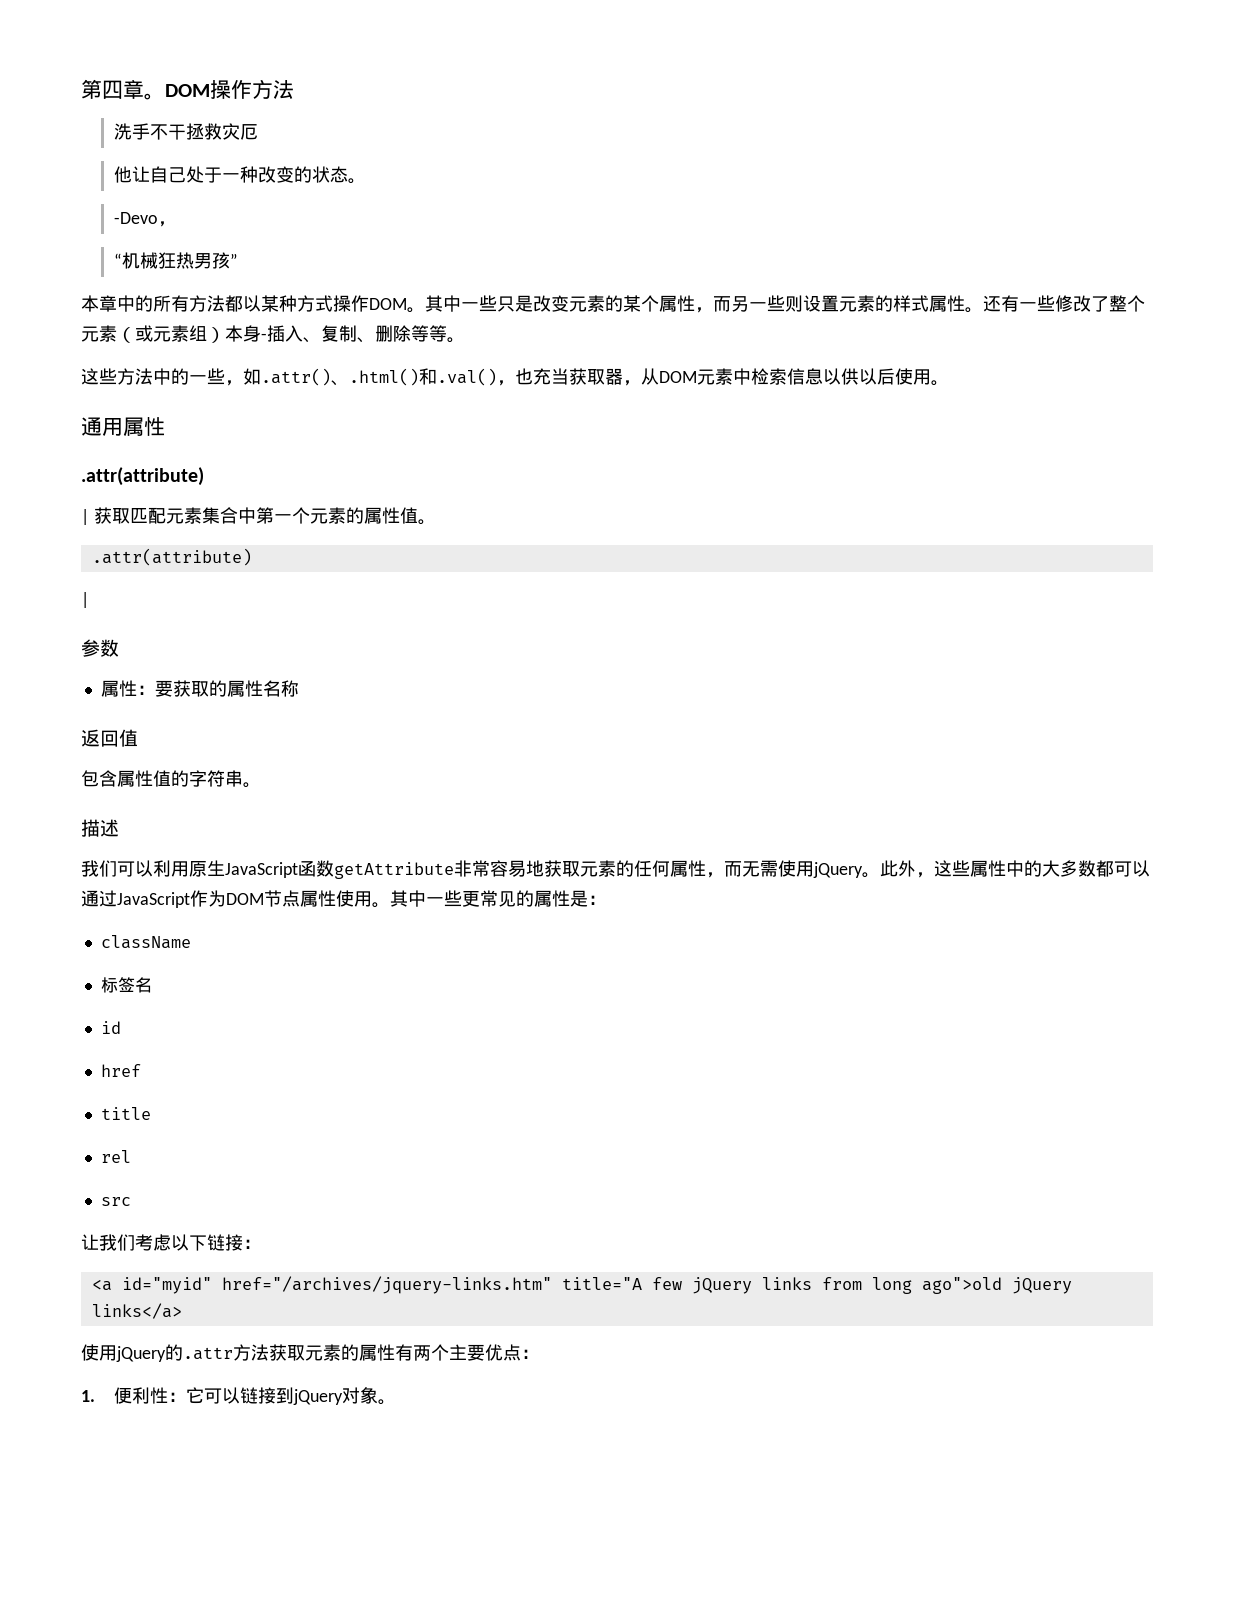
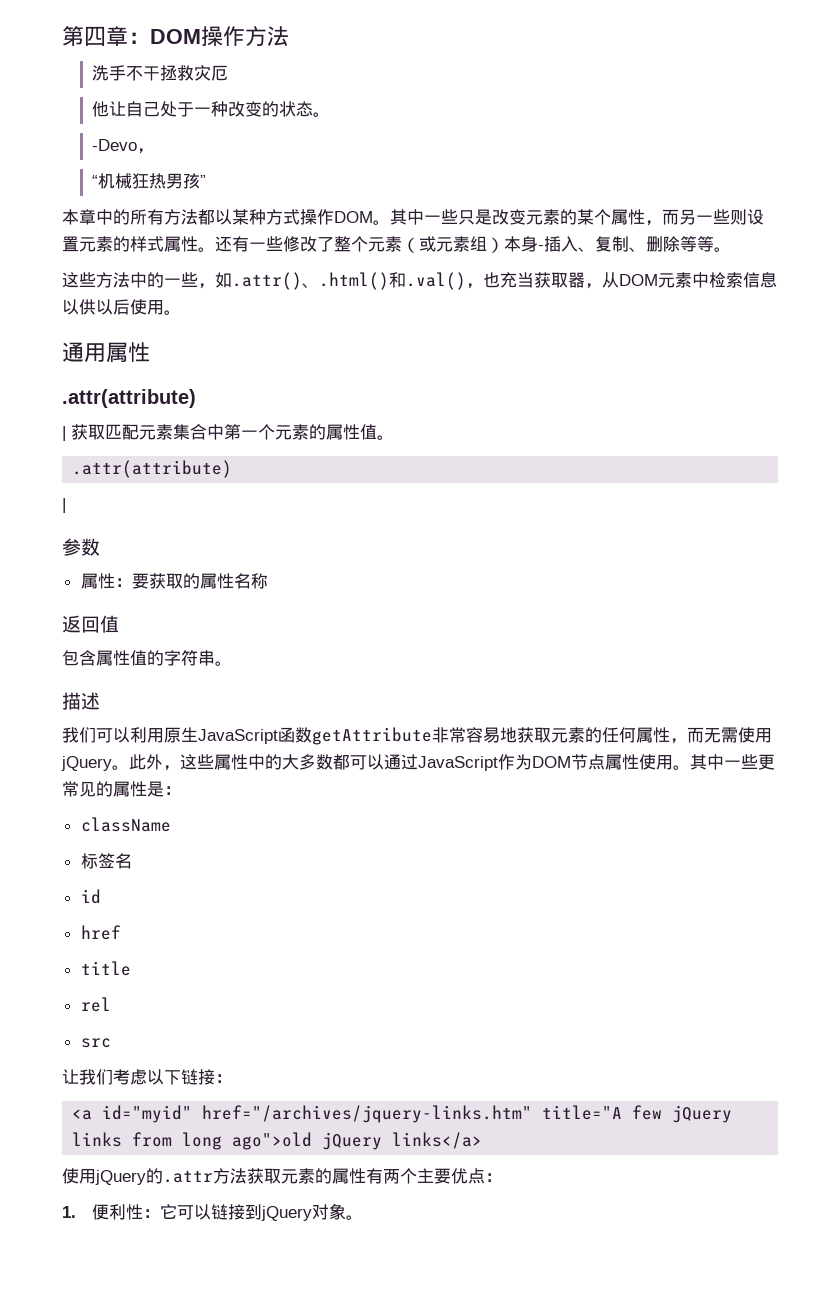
- 第四章。DOM操作方法
+ 第四章：DOM操作方法

